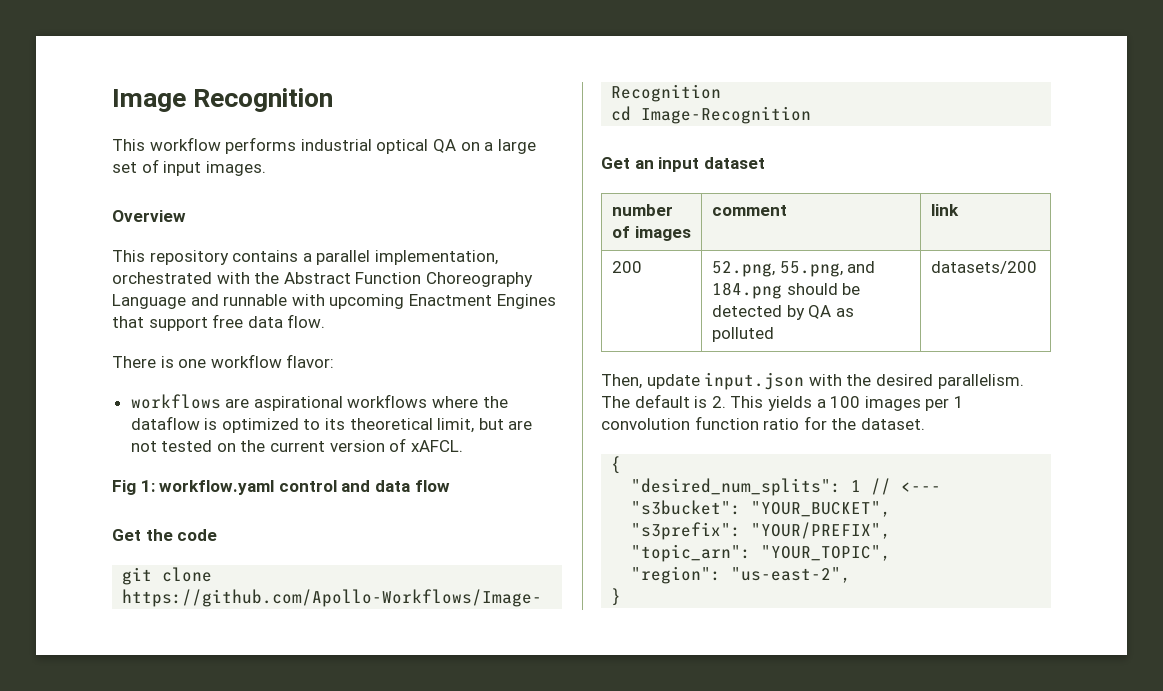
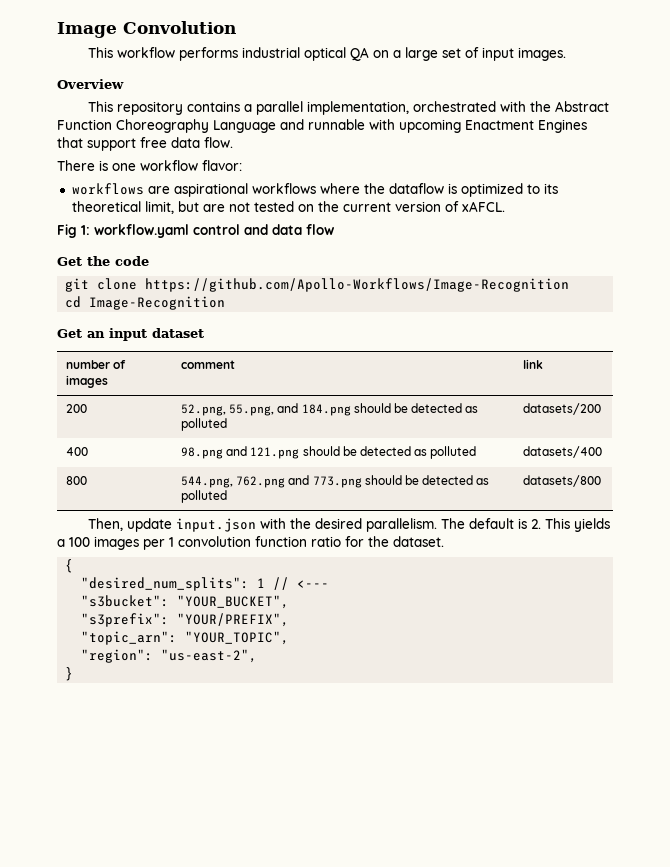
- Image Recognition
+ Image Convolution
- 200 | 52.png, 55.png, and 184.png should be detected by QA as polluted | datasets/200
+ 200 | 52.png, 55.png, and 184.png should be detected as polluted | datasets/200
+ 400 | 98.png and 121.png should be detected as polluted | datasets/400
+ 800 | 544.png, 762.png and 773.png should be detected as polluted | datasets/800

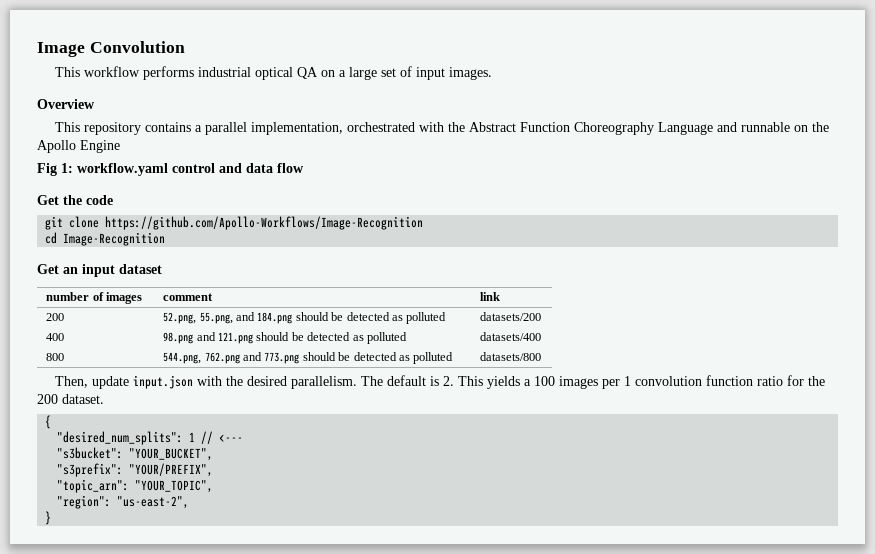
- This repository contains a parallel implementation, orchestrated with the Abstract Function Choreography Language and runnable with upcoming Enactment Engines that support free data flow.
- There is one workflow flavor:
- workflows are aspirational workflows where the dataflow is optimized to its theoretical limit, but are not tested on the current version of xAFCL.
+ This repository contains a parallel implementation, orchestrated with the Abstract Function Choreography Language and runnable on the Apollo Engine
- The default is 2. This yields a 100 images per 1 convolution function ratio for the dataset.
+ The default is 2. This yields a 100 images per 1 convolution function ratio for the 200 dataset.

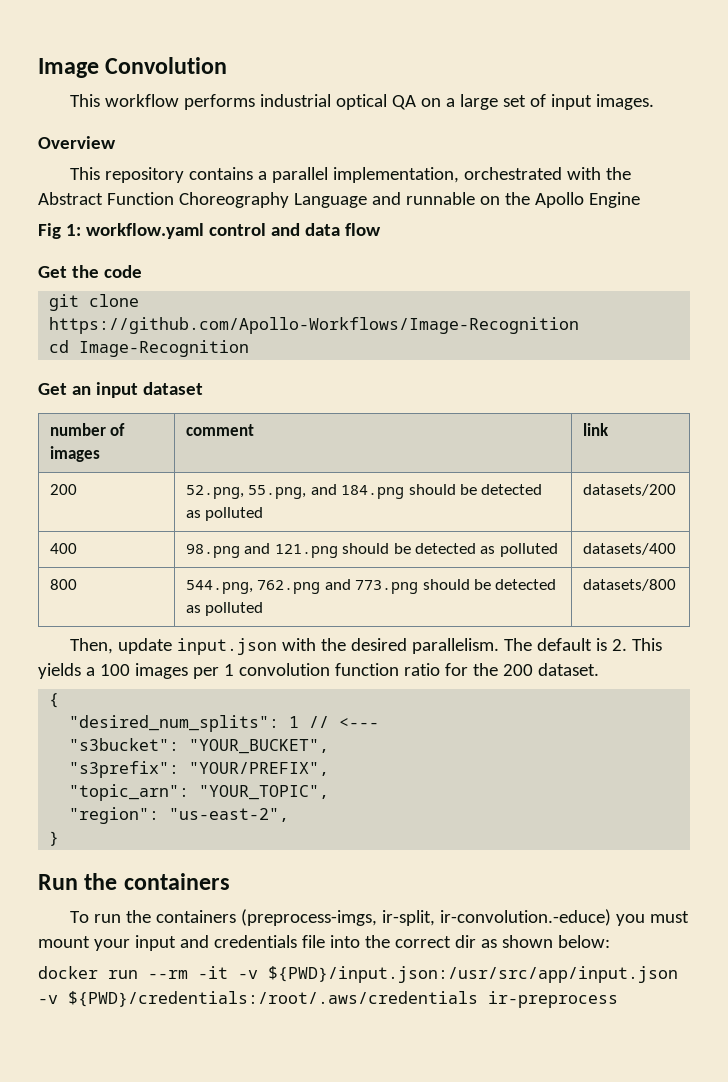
+ Run the containers
+ To run the containers (preprocess-imgs, ir-split, ir-convolution.-educe) you must mount your input and credentials file into the correct dir as shown below:
+ docker run --rm -it -v ${PWD}/input.json:/usr/src/app/input.json -v ${PWD}/credentials:/root/.aws/credentials ir-preprocess

